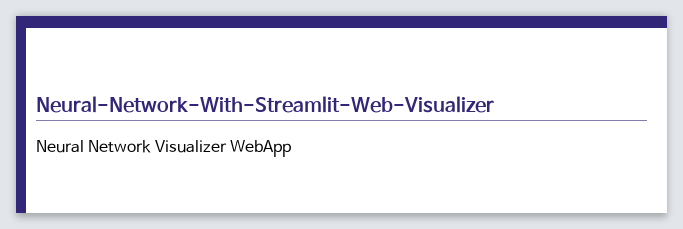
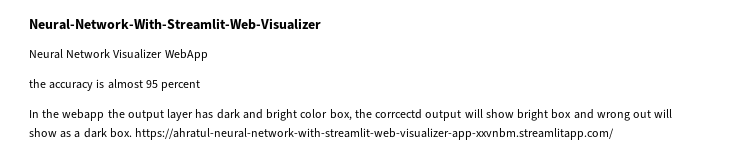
+ the accuracy is almost 95 percent
+ In the webapp the output layer has dark and bright color box, the corrcectd output will show bright box and wrong out will show as a dark box. https://ahratul-neural-network-with-streamlit-web-visualizer-app-xxvnbm.streamlitapp.com/

